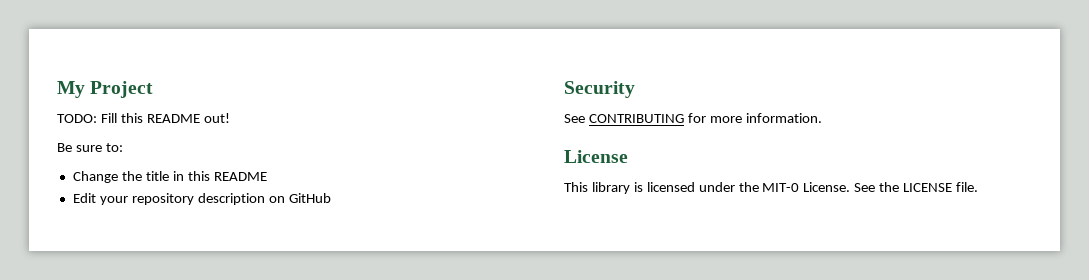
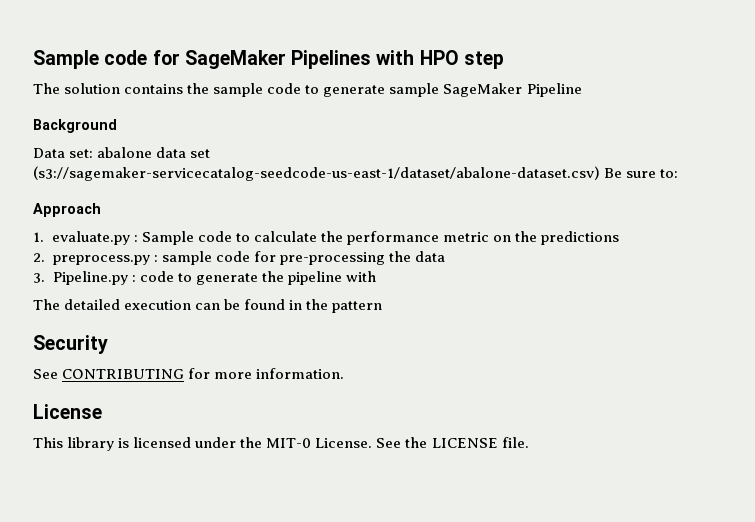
- My Project
- TODO: Fill this README out!
- Be sure to:
- Change the title in this README
- Edit your repository description on GitHub
+ Sample code for SageMaker Pipelines with HPO step
+ The solution contains the sample code to generate sample SageMaker Pipeline
+ Background
+ Data set: abalone data set (s3://sagemaker-servicecatalog-seedcode-us-east-1/dataset/abalone-dataset.csv) Be sure to:
+ Approach
+ 1. evaluate.py : Sample code to calculate the performance metric on the predictions
+ 2. preprocess.py : sample code for pre-processing the data
+ 3. Pipeline.py : code to generate the pipeline with
+ The detailed execution can be found in the pattern

